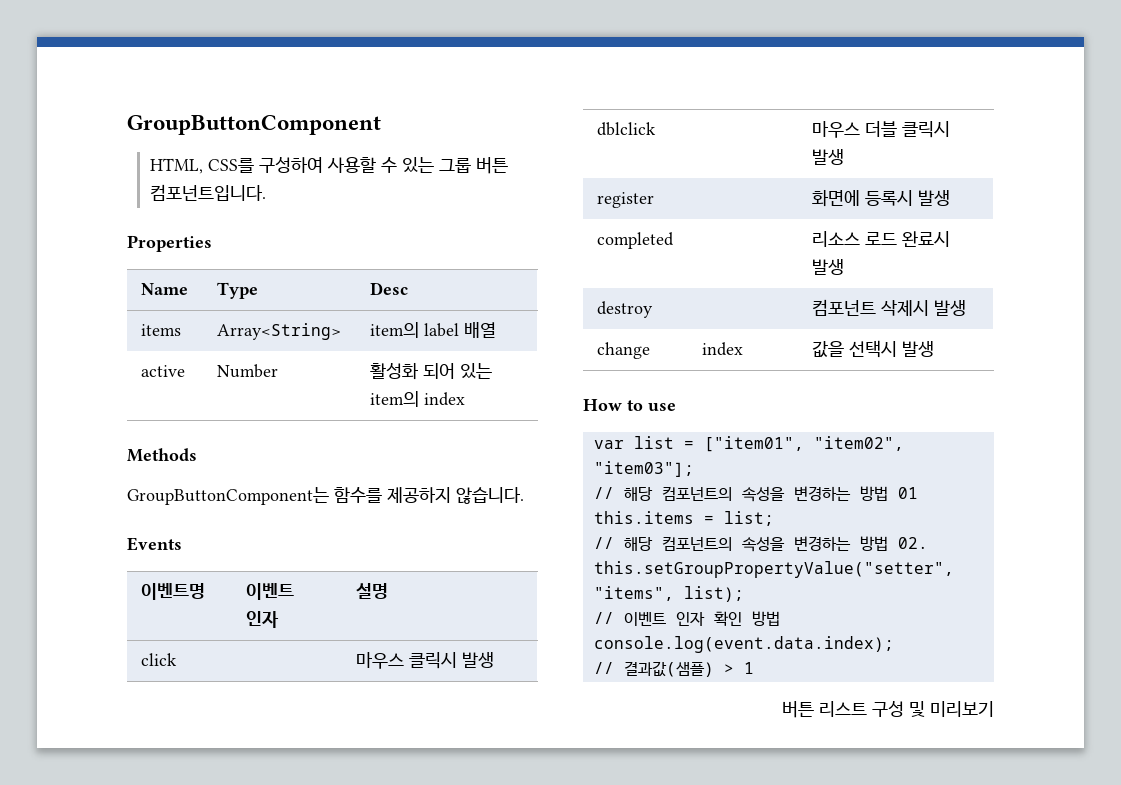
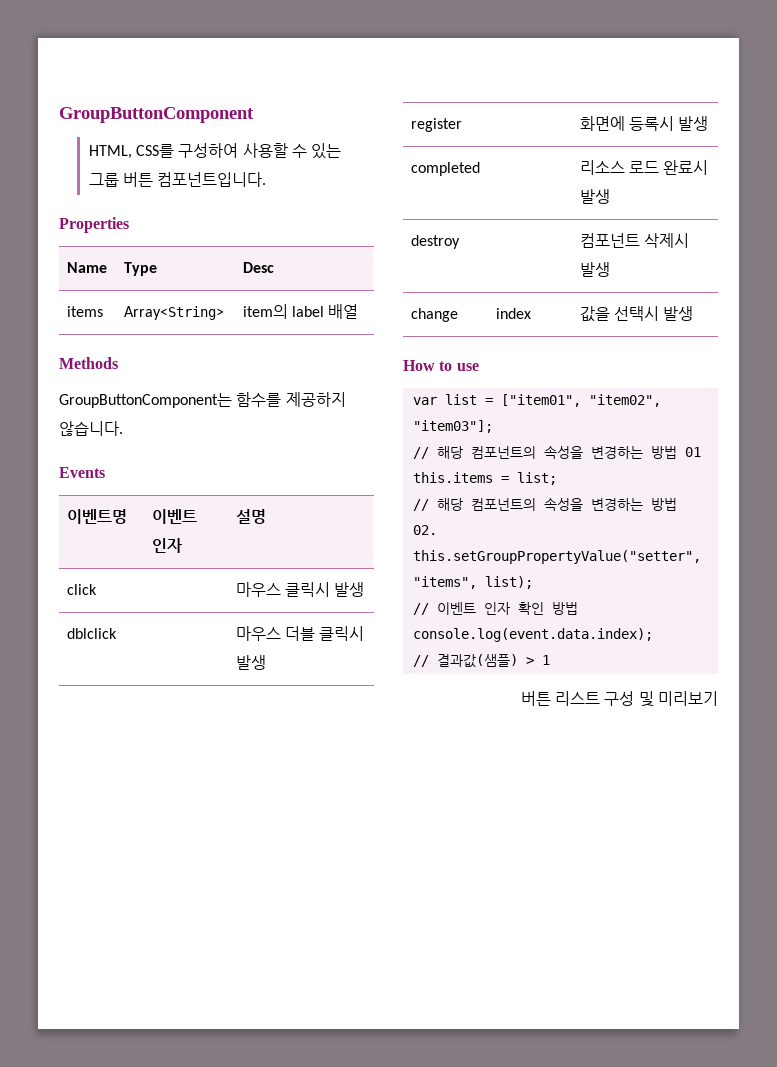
- active | Number | 활성화 되어 있는 item의 index

